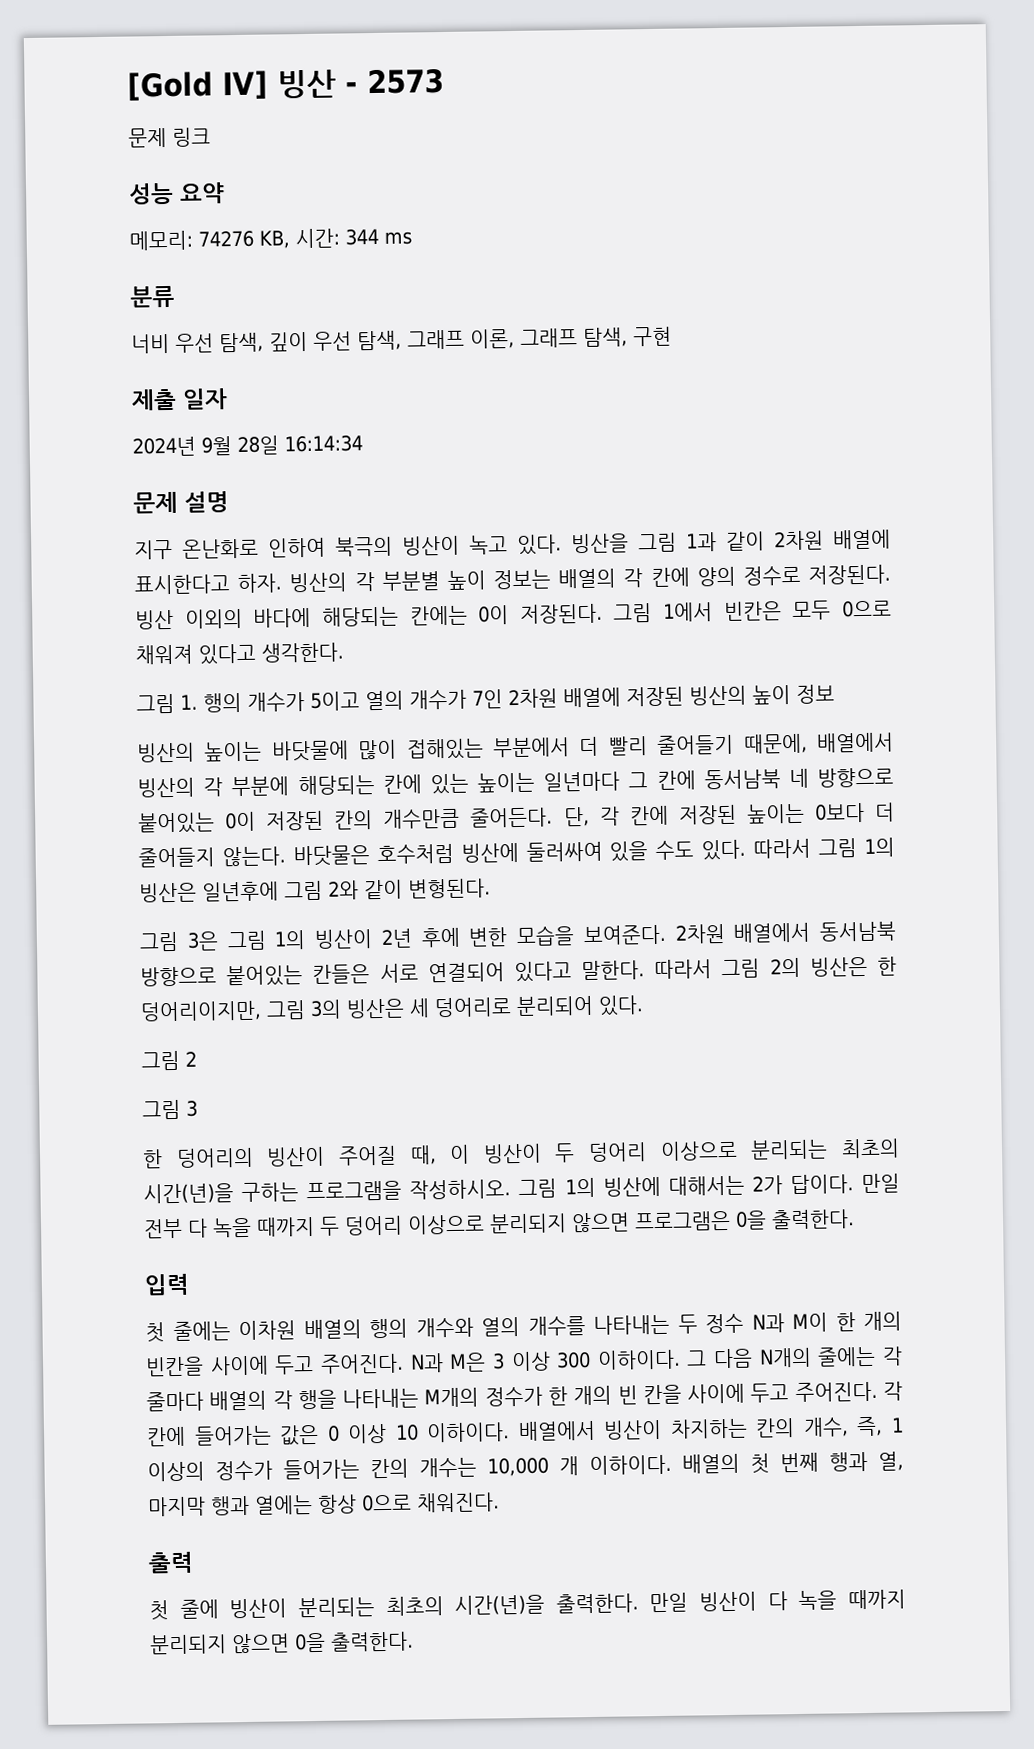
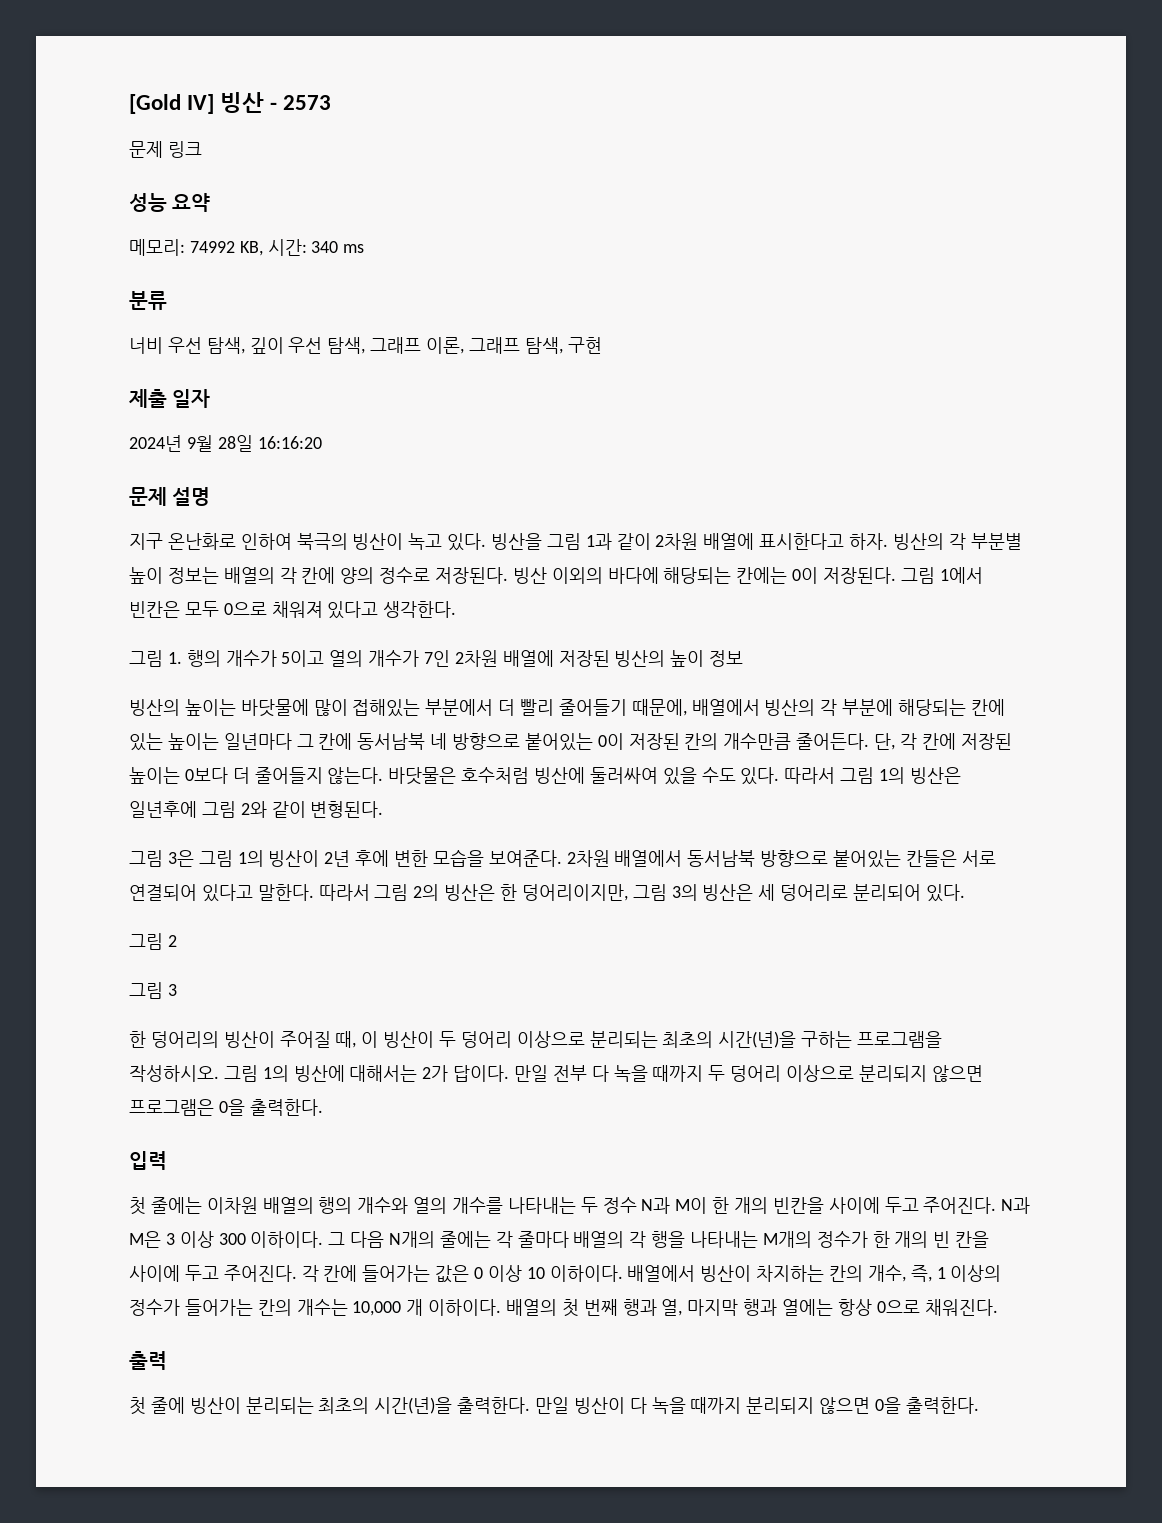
- 메모리: 74276 KB, 시간: 344 ms
+ 메모리: 74992 KB, 시간: 340 ms
- 2024년 9월 28일 16:14:34
+ 2024년 9월 28일 16:16:20

